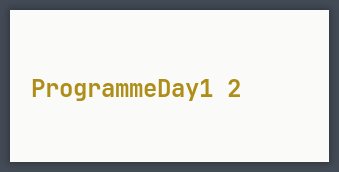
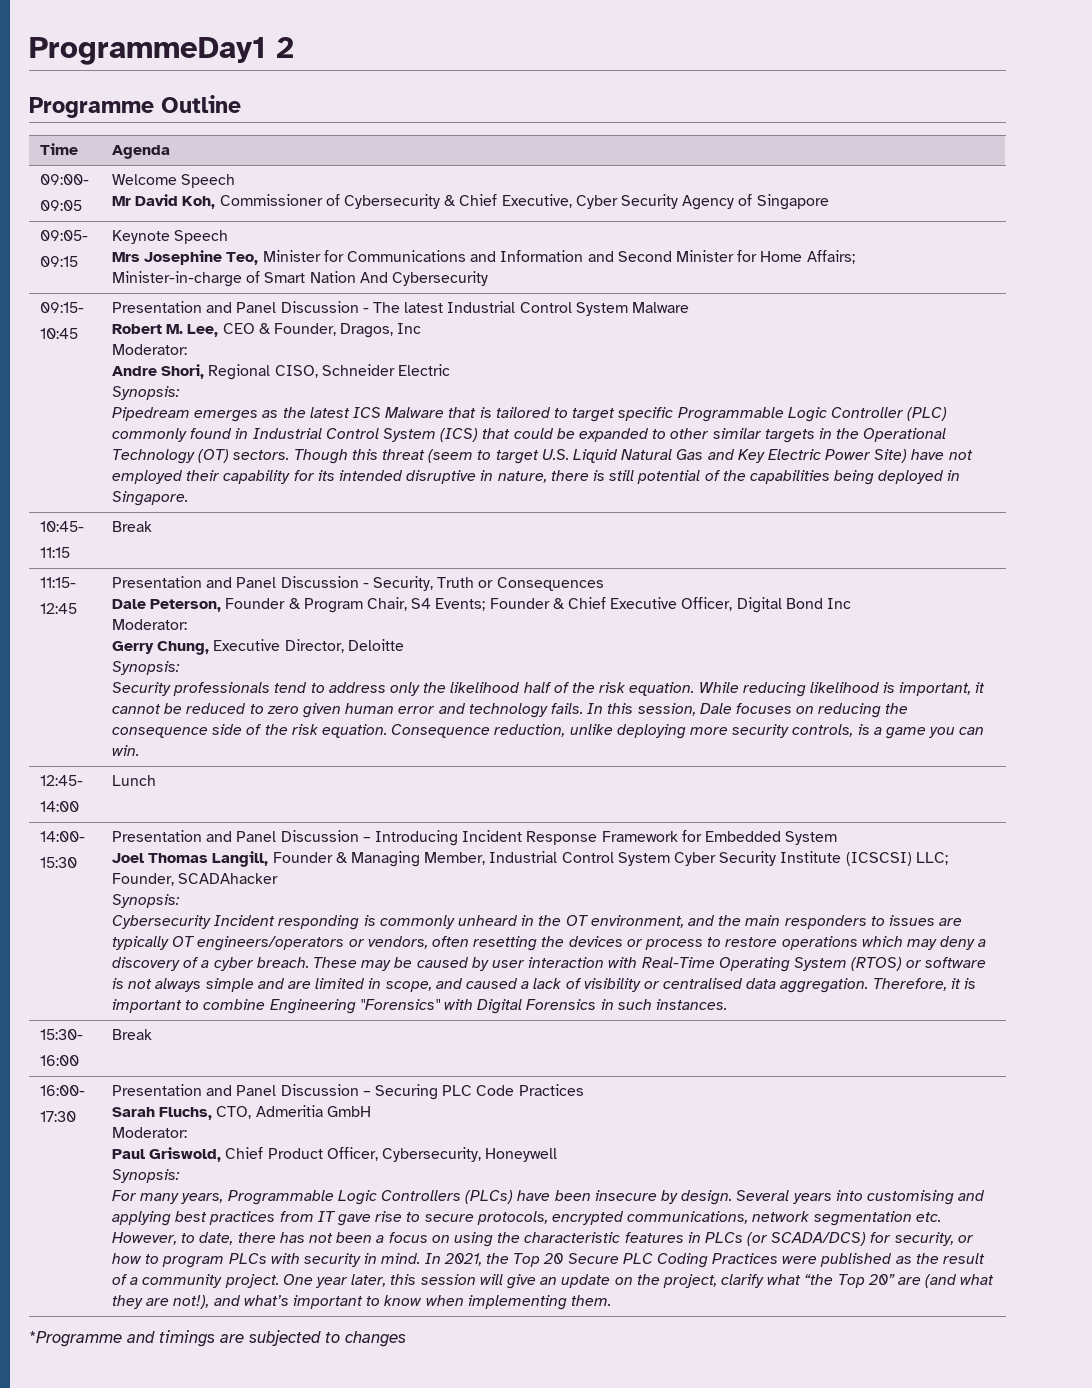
+ Programme Outline
+ Time | Agenda
+ 09:00-
+ 09:05 | Welcome Speech
+ Mr David Koh, Commissioner of Cybersecurity & Chief Executive, Cyber Security Agency of Singapore
+ 09:05-
+ 09:15 | Keynote Speech
+ Mrs Josephine Teo, Minister for Communications and Information and Second Minister for Home Affairs;
+ Minister-in-charge of Smart Nation And Cybersecurity
+ 09:15-
+ 10:45 | Presentation and Panel Discussion - The latest Industrial Control System Malware
+ Robert M. Lee, CEO & Founder, Dragos, Inc
+ Moderator:
+ Andre Shori, Regional CISO, Schneider Electric
+ Synopsis:
+ Pipedream emerges as the latest ICS Malware that is tailored to target specific Programmable Logic Controller (PLC) commonly found in Industrial Control System (ICS) that could be expanded to other similar targets in the Operational Technology (OT) sectors. Though this threat (seem to target U.S. Liquid Natural Gas and Key Electric Power Site) have not employed their capability for its intended disruptive in nature, there is still potential of the capabilities being deployed in Singapore.
+ 10:45-
+ 11:15 | Break
+ 11:15-
+ 12:45 | Presentation and Panel Discussion - Security, Truth or Consequences
+ Dale Peterson, Founder & Program Chair, S4 Events; Founder & Chief Executive Officer, Digital Bond Inc
+ Moderator:
+ Gerry Chung, Executive Director, Deloitte
+ Synopsis:
+ Security professionals tend to address only the likelihood half of the risk equation. While reducing likelihood is important, it cannot be reduced to zero given human error and technology fails. In this session, Dale focuses on reducing the consequence side of the risk equation. Consequence reduction, unlike deploying more security controls, is a game you can win.
+ 12:45-
+ 14:00 | Lunch
+ 14:00-
+ 15:30 | Presentation and Panel Discussion – Introducing Incident Response Framework for Embedded System
+ Joel Thomas Langill, Founder & Managing Member, Industrial Control System Cyber Security Institute (ICSCSI) LLC; Founder, SCADAhacker
+ Synopsis:
+ Cybersecurity Incident responding is commonly unheard in the OT environment, and the main responders to issues are typically OT engineers/operators or vendors, often resetting the devices or process to restore operations which may deny a discovery of a cyber breach. These may be caused by user interaction with Real-Time Operating System (RTOS) or software is not always simple and are limited in scope, and caused a lack of visibility or centralised data aggregation. Therefore, it is important to combine Engineering "Forensics" with Digital Forensics in such instances.
+ 15:30-
+ 16:00 | Break
+ 16:00-
+ 17:30 | Presentation and Panel Discussion – Securing PLC Code Practices
+ Sarah Fluchs, CTO, Admeritia GmbH
+ Moderator:
+ Paul Griswold, Chief Product Officer, Cybersecurity, Honeywell
+ Synopsis:
+ For many years, Programmable Logic Controllers (PLCs) have been insecure by design. Several years into customising and applying best practices from IT gave rise to secure protocols, encrypted communications, network segmentation etc. However, to date, there has not been a focus on using the characteristic features in PLCs (or SCADA/DCS) for security, or how to program PLCs with security in mind. In 2021, the Top 20 Secure PLC Coding Practices were published as the result of a community project. One year later, this session will give an update on the project, clarify what “the Top 20” are (and what they are not!), and what’s important to know when implementing them.
+ *Programme and timings are subjected to changes

